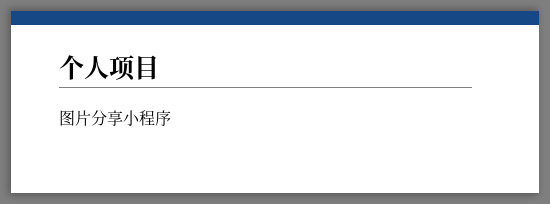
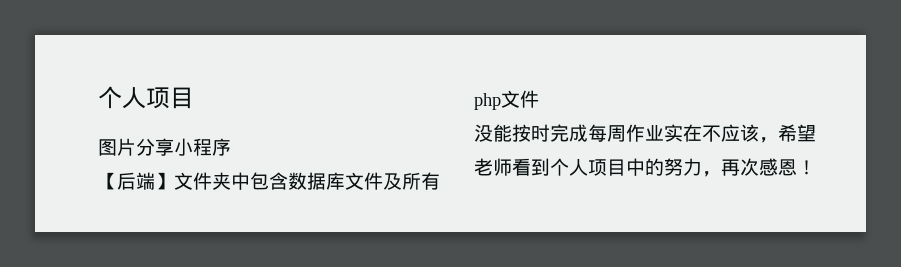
+ 【后端】文件夹中包含数据库文件及所有php文件
+ 没能按时完成每周作业实在不应该，希望老师看到个人项目中的努力，再次感恩！

